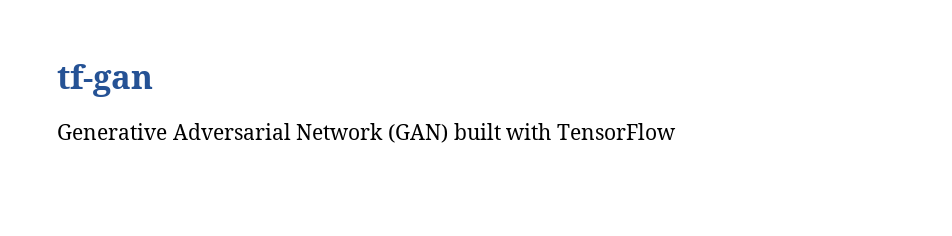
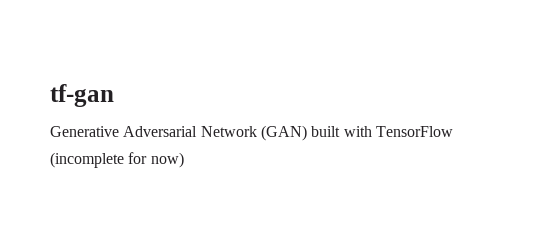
- Generative Adversarial Network (GAN) built with TensorFlow
+ Generative Adversarial Network (GAN) built with TensorFlow (incomplete for now)

